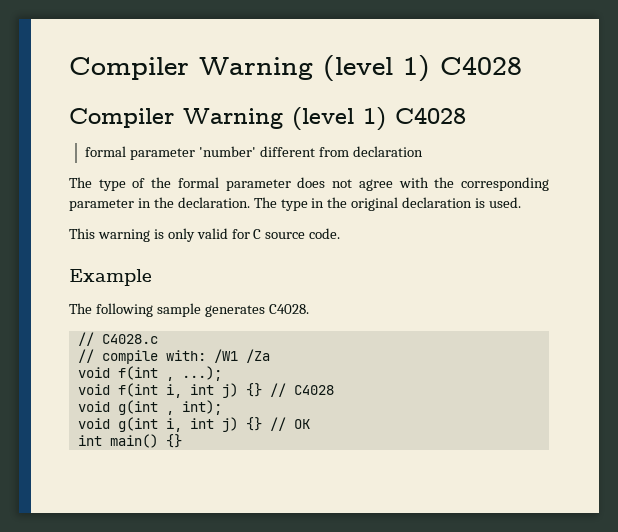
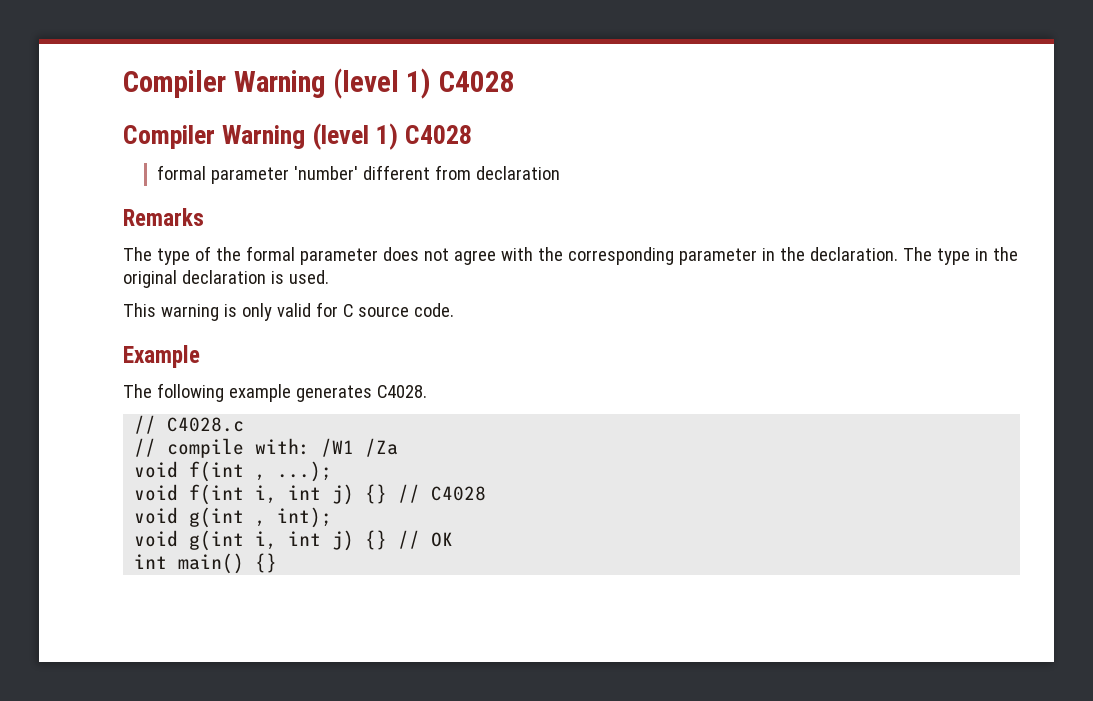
+ Remarks
- The following sample generates C4028.
+ The following example generates C4028.

